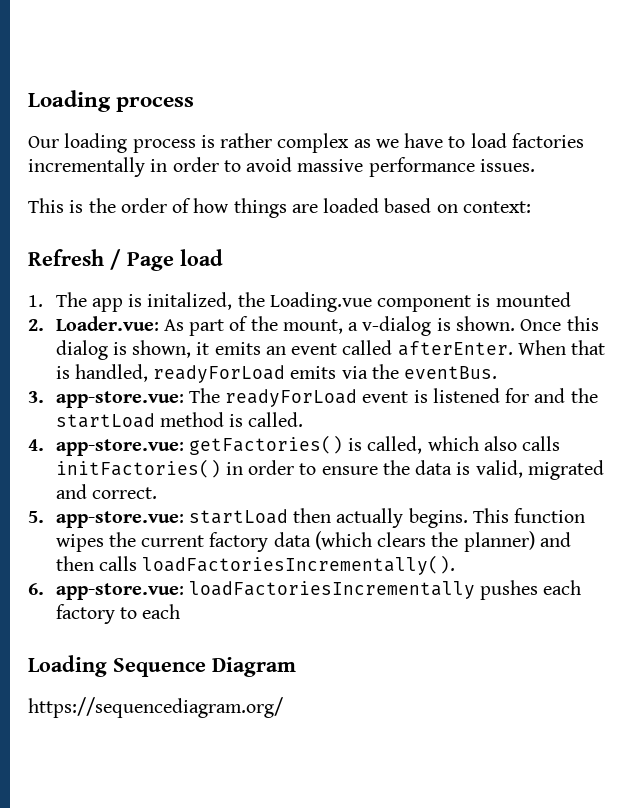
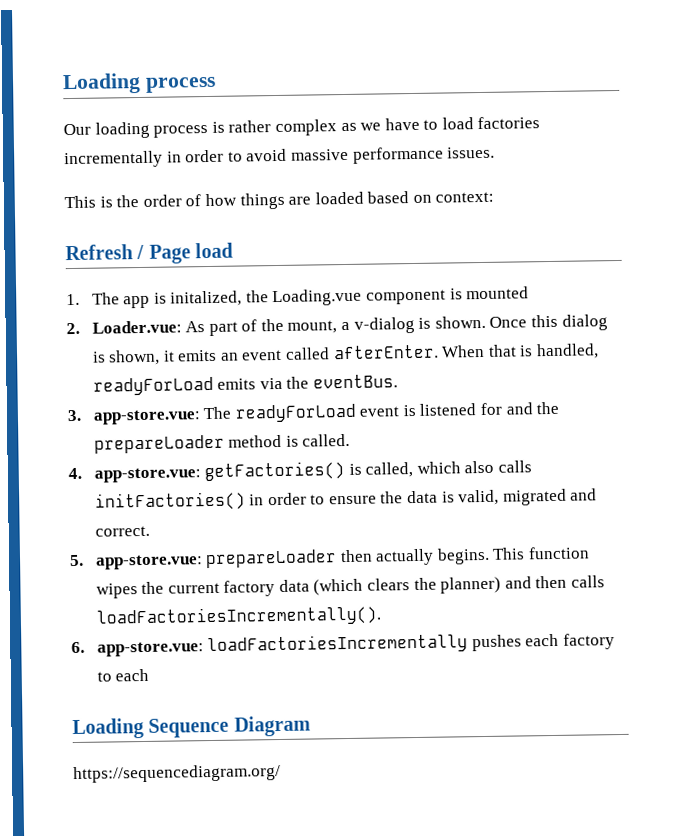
- 3. app-store.vue: The readyForLoad event is listened for and the startLoad method is called.
+ 3. app-store.vue: The readyForLoad event is listened for and the prepareLoader method is called.
- 5. app-store.vue: startLoad then actually begins.
+ 5. app-store.vue: prepareLoader then actually begins.

